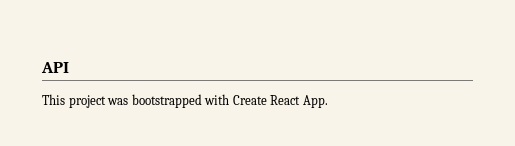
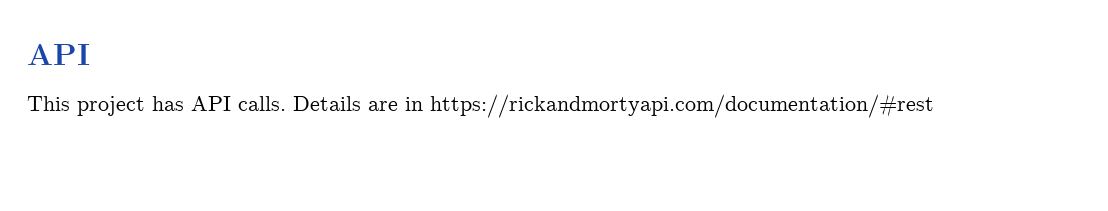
- This project was bootstrapped with Create React App.
+ This project has API calls. Details are in https://rickandmortyapi.com/documentation/#rest

